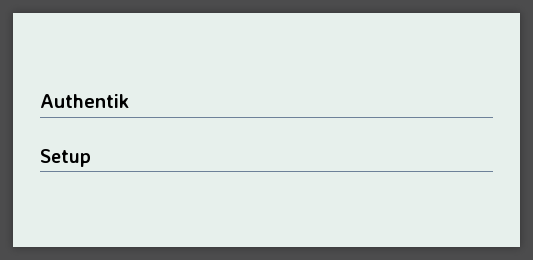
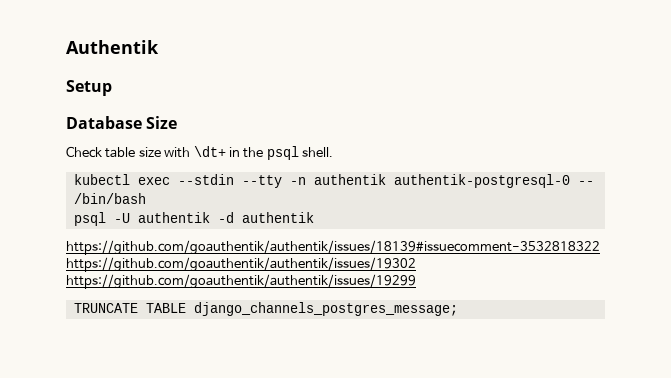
+ Database Size
+ Check table size with \dt+ in the psql shell.
+ kubectl exec --stdin --tty -n authentik authentik-postgresql-0 -- /bin/bash
+ psql -U authentik -d authentik
+ https://github.com/goauthentik/authentik/issues/18139#issuecomment-3532818322 https://github.com/goauthentik/authentik/issues/19302 https://github.com/goauthentik/authentik/issues/19299
+ TRUNCATE TABLE django_channels_postgres_message;

